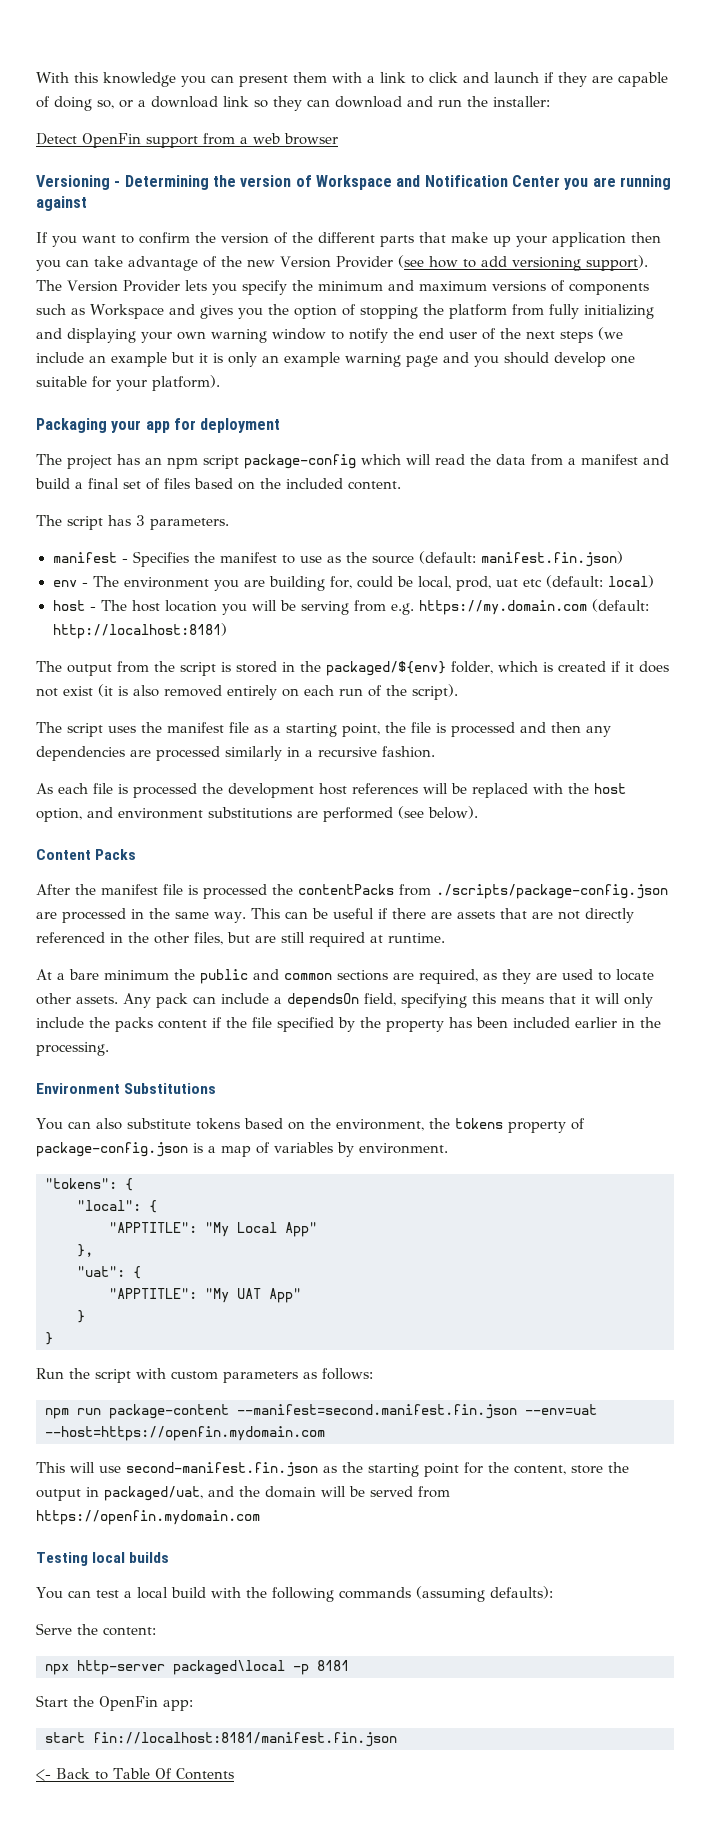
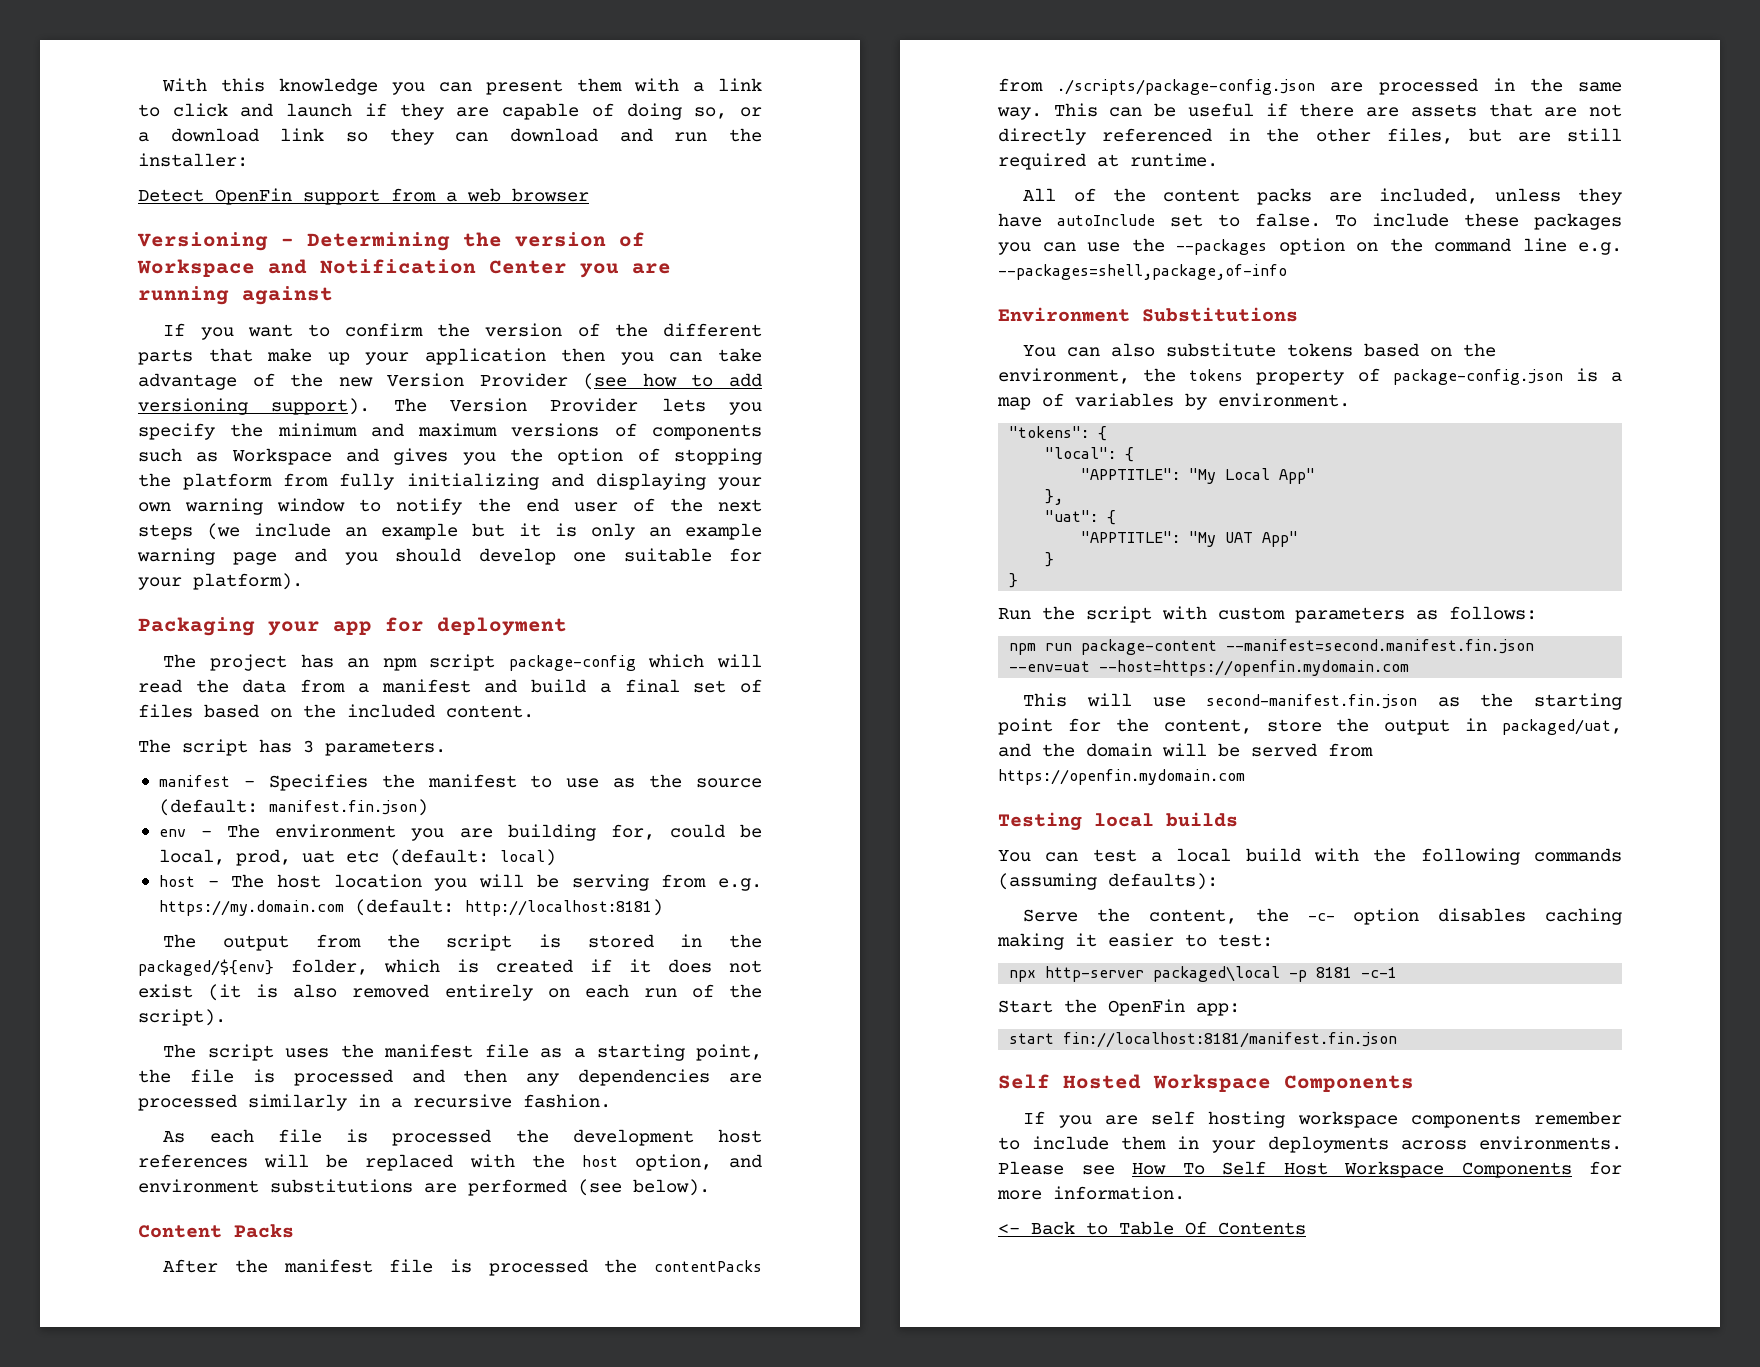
- At a bare minimum the public and common sections are required, as they are used to locate other assets. Any pack can include a dependsOn field, specifying this means that it will only include the packs content if the file specified by the property has been included earlier in the processing.
+ All of the content packs are included, unless they have autoInclude set to false. To include these packages you can use the --packages option on the command line e.g. --packages=shell,package,of-info
- Serve the content:
+ Serve the content, the -c- option disables caching making it easier to test:
- npx http-server packaged\local -p 8181
+ npx http-server packaged\local -p 8181 -c-1
+ Self Hosted Workspace Components
+ If you are self hosting workspace components remember to include them in your deployments across environments. Please see How To Self Host Workspace Components for more information.

